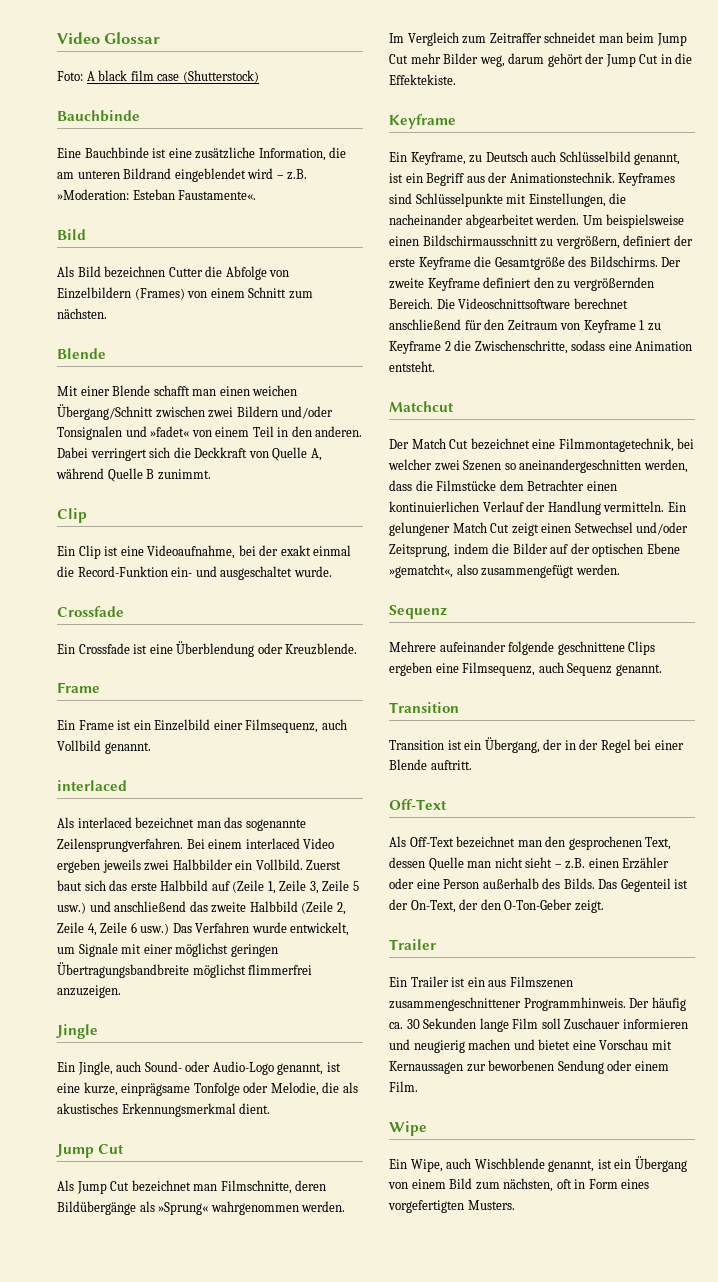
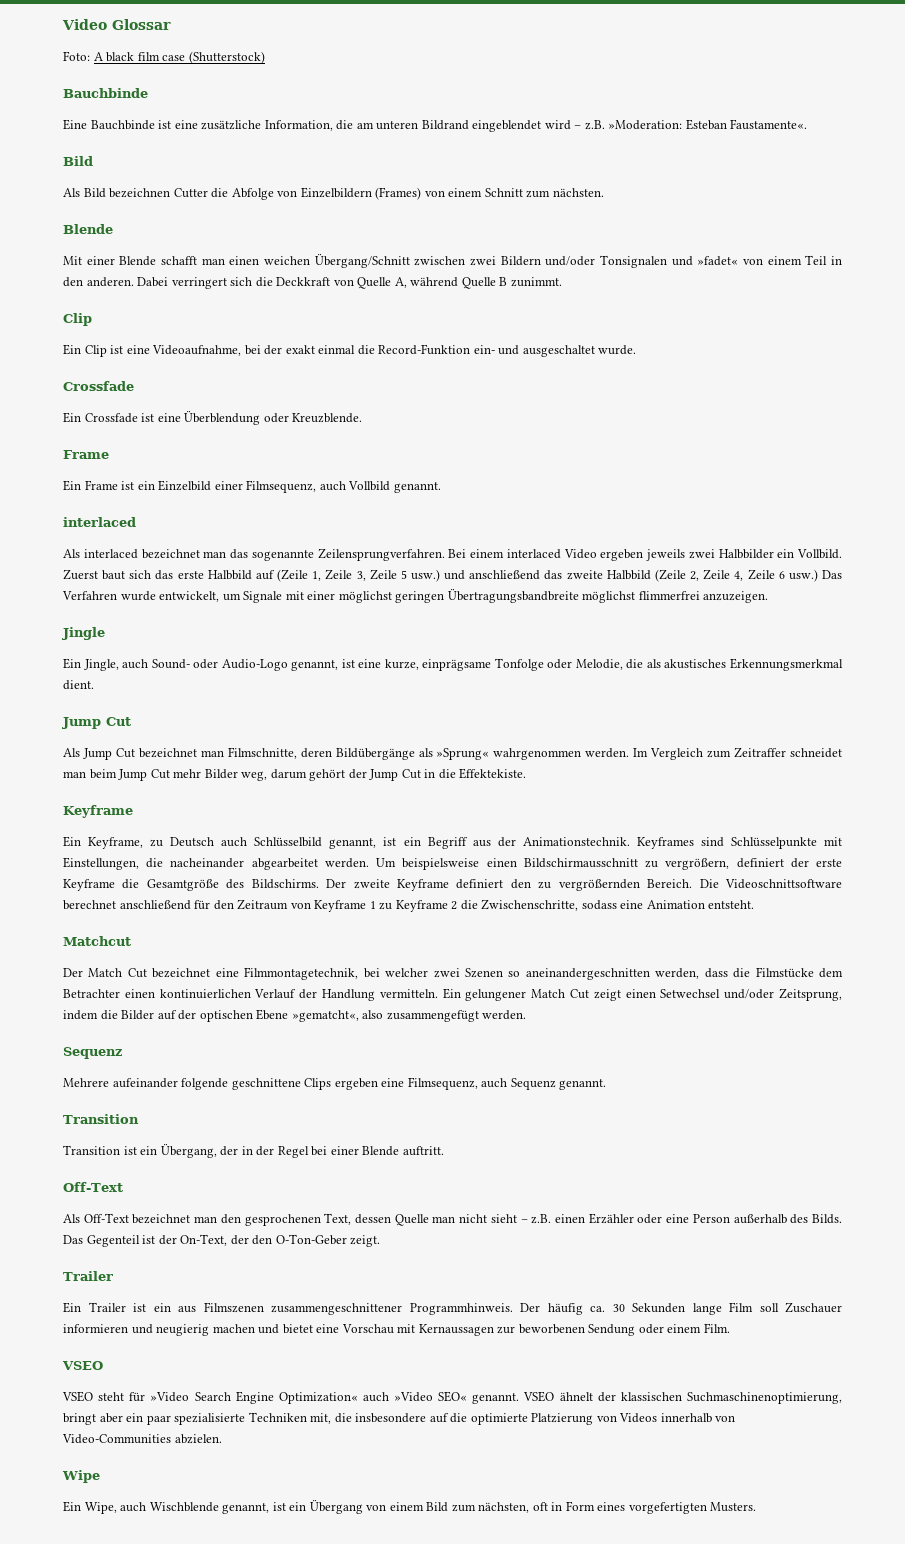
  Der häufig ca. 30 Sekunden lange Film soll Zuschauer informieren und neugierig machen und bietet eine Vorschau mit Kernaussagen zur beworbenen Sendung oder einem Film.
+ VSEO
+ VSEO steht für »Video Search Engine Optimization« auch »Video SEO« genannt. VSEO ähnelt der klassischen Suchmaschinenoptimierung, bringt aber ein paar spezialisierte Techniken mit, die insbesondere auf die optimierte Platzierung von Videos innerhalb von Video-Communities abzielen.

